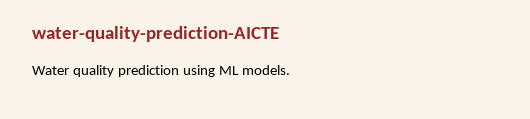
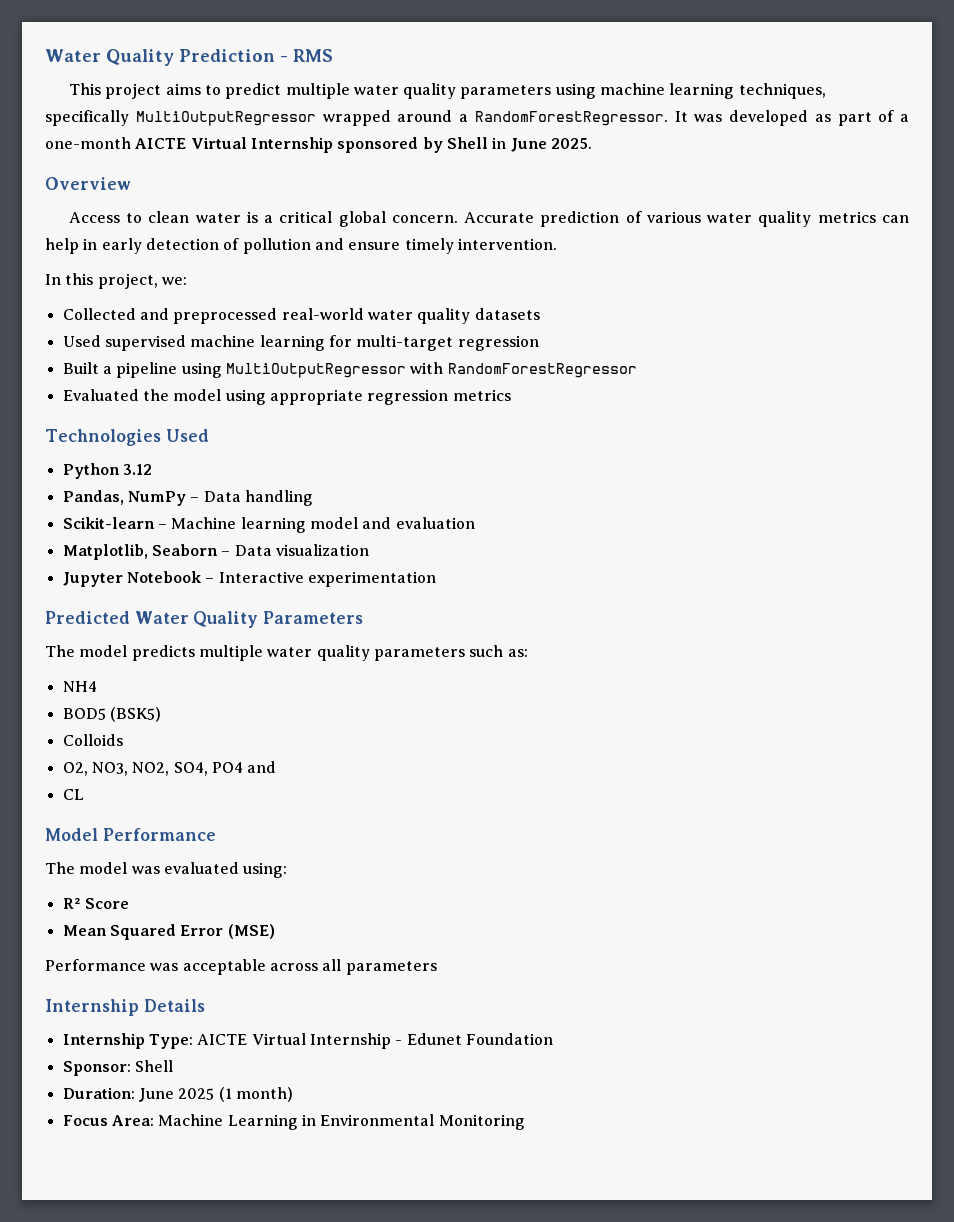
- water-quality-prediction-AICTE
- Water quality prediction using ML models.
+ Water Quality Prediction - RMS
+ This project aims to predict multiple water quality parameters using machine learning techniques, specifically MultiOutputRegressor wrapped around a RandomForestRegressor. It was developed as part of a one-month AICTE Virtual Internship sponsored by Shell in June 2025.
+ Overview
+ Access to clean water is a critical global concern. Accurate prediction of various water quality metrics can help in early detection of pollution and ensure timely intervention.
+ In this project, we:
+ Collected and preprocessed real-world water quality datasets
+ Used supervised machine learning for multi-target regression
+ Built a pipeline using MultiOutputRegressor with RandomForestRegressor
+ Evaluated the model using appropriate regression metrics
+ Technologies Used
+ Python 3.12
+ Pandas, NumPy – Data handling
+ Scikit-learn – Machine learning model and evaluation
+ Matplotlib, Seaborn – Data visualization
+ Jupyter Notebook – Interactive experimentation
+ Predicted Water Quality Parameters
+ The model predicts multiple water quality parameters such as:
+ NH4
+ BOD5 (BSK5)
+ Colloids
+ O2, NO3, NO2, SO4, PO4 and
+ CL
+ Model Performance
+ The model was evaluated using:
+ R² Score
+ Mean Squared Error (MSE)
+ Performance was acceptable across all parameters
+ Internship Details
+ Internship Type: AICTE Virtual Internship - Edunet Foundation
+ Sponsor: Shell
+ Duration: June 2025 (1 month)
+ Focus Area: Machine Learning in Environmental Monitoring

